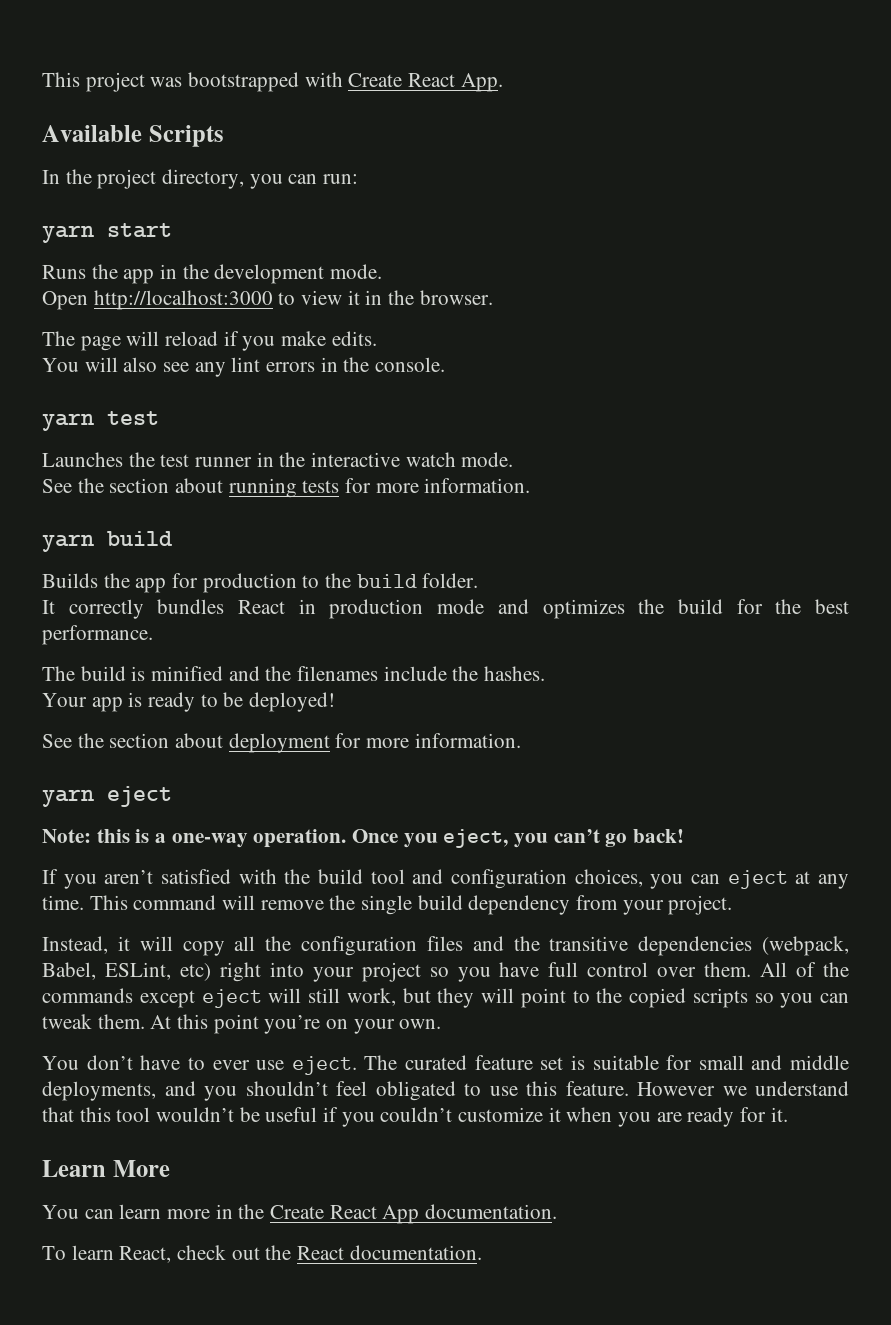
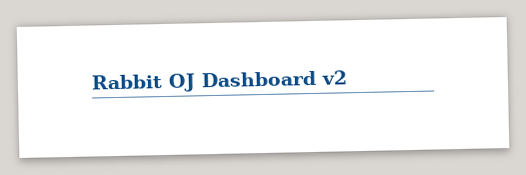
- This project was bootstrapped with Create React App.
- Available Scripts
- In the project directory, you can run:
- yarn start
- Runs the app in the development mode.
- Open http://localhost:3000 to view it in the browser.
- The page will reload if you make edits.
- You will also see any lint errors in the console.
- yarn test
- Launches the test runner in the interactive watch mode.
- See the section about running tests for more information.
- yarn build
- Builds the app for production to the build folder.
- It correctly bundles React in production mode and optimizes the build for the best performance.
- The build is minified and the filenames include the hashes.
- Your app is ready to be deployed!
- See the section about deployment for more information.
- yarn eject
- Note: this is a one-way operation. Once you eject, you can’t go back!
- If you aren’t satisfied with the build tool and configuration choices, you can eject at any time. This command will remove the single build dependency from your project.
- Instead, it will copy all the configuration files and the transitive dependencies (webpack, Babel, ESLint, etc) right into your project so you have full control over them. All of the commands except eject will still work, but they will point to the copied scripts so you can tweak them. At this point you’re on your own.
- You don’t have to ever use eject. The curated feature set is suitable for small and middle deployments, and you shouldn’t feel obligated to use this feature. However we understand that this tool wouldn’t be useful if you couldn’t customize it when you are ready for it.
- Learn More
- You can learn more in the Create React App documentation.
- To learn React, check out the React documentation.
+ Rabbit OJ Dashboard v2

